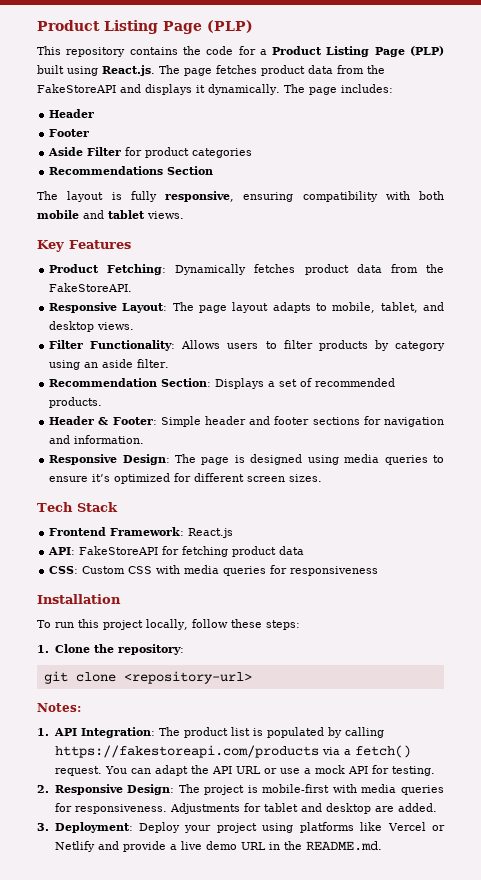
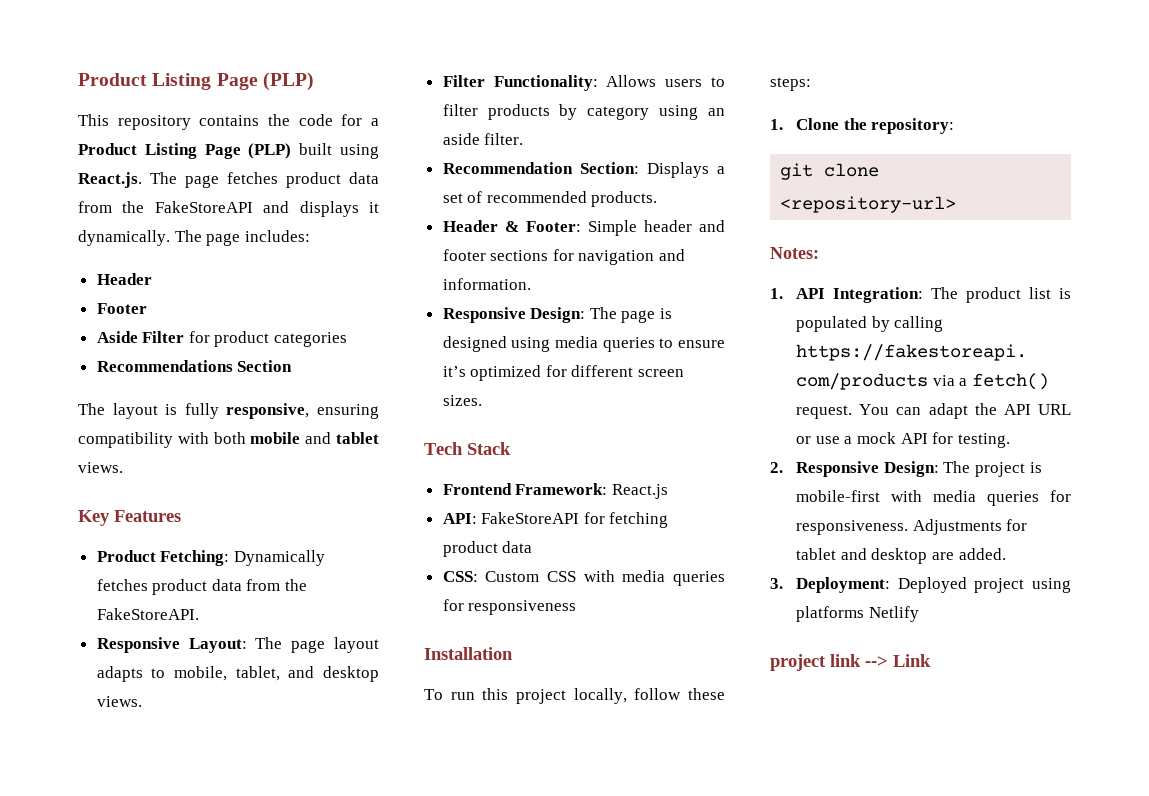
- 3. Deployment: Deploy your project using platforms like Vercel or Netlify and provide a live demo URL in the README.md.
+ 3. Deployment: Deployed project using platforms Netlify
+ project link --> Link

